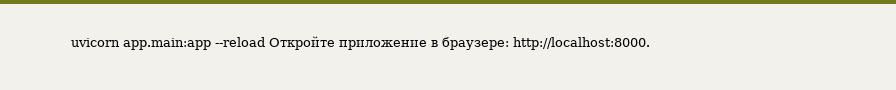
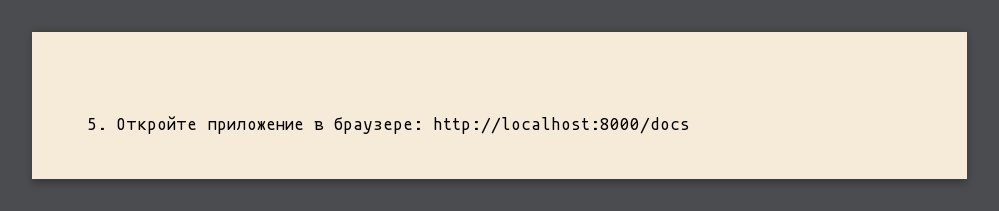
- uvicorn app.main:app --reload Откройте приложение в браузере: http://localhost:8000.
+ 5. Откройте приложение в браузере: http://localhost:8000/docs

